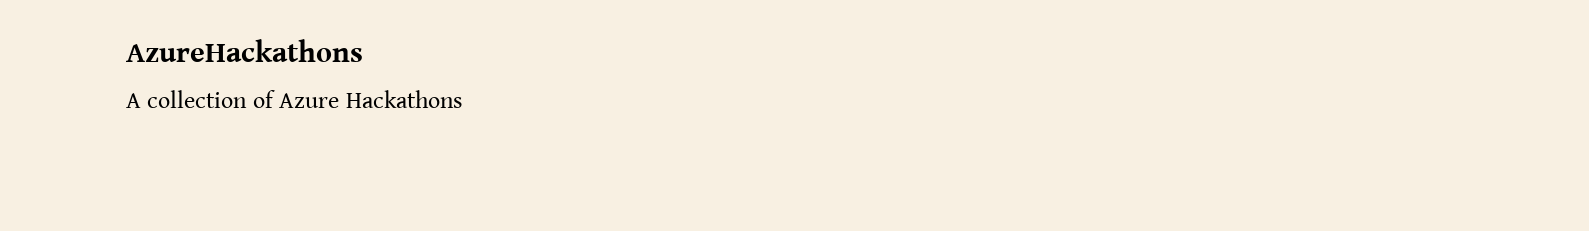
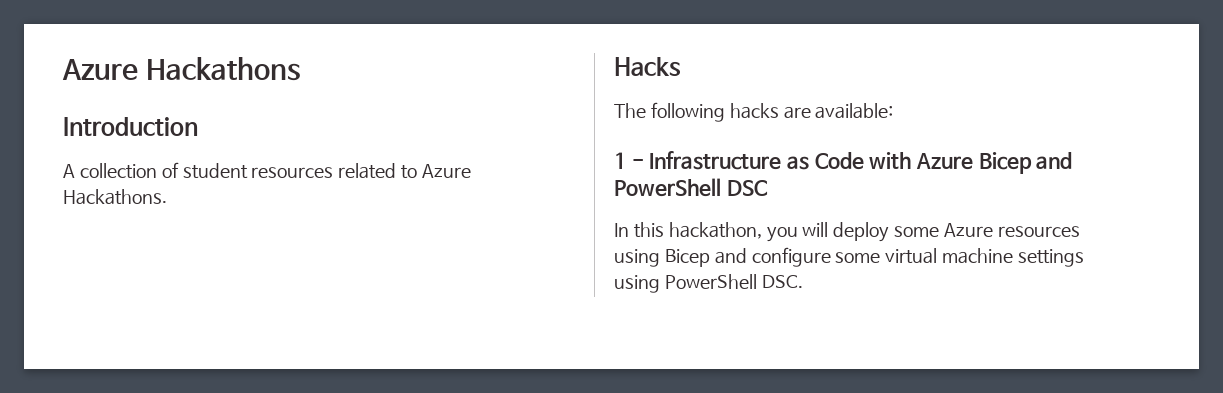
- AzureHackathons
+ Azure Hackathons
+ Introduction
- A collection of Azure Hackathons
+ A collection of student resources related to Azure Hackathons.
+ Hacks
+ The following hacks are available:
+ 1 - Infrastructure as Code with Azure Bicep and PowerShell DSC
+ In this hackathon, you will deploy some Azure resources using Bicep and configure some virtual machine settings using PowerShell DSC.

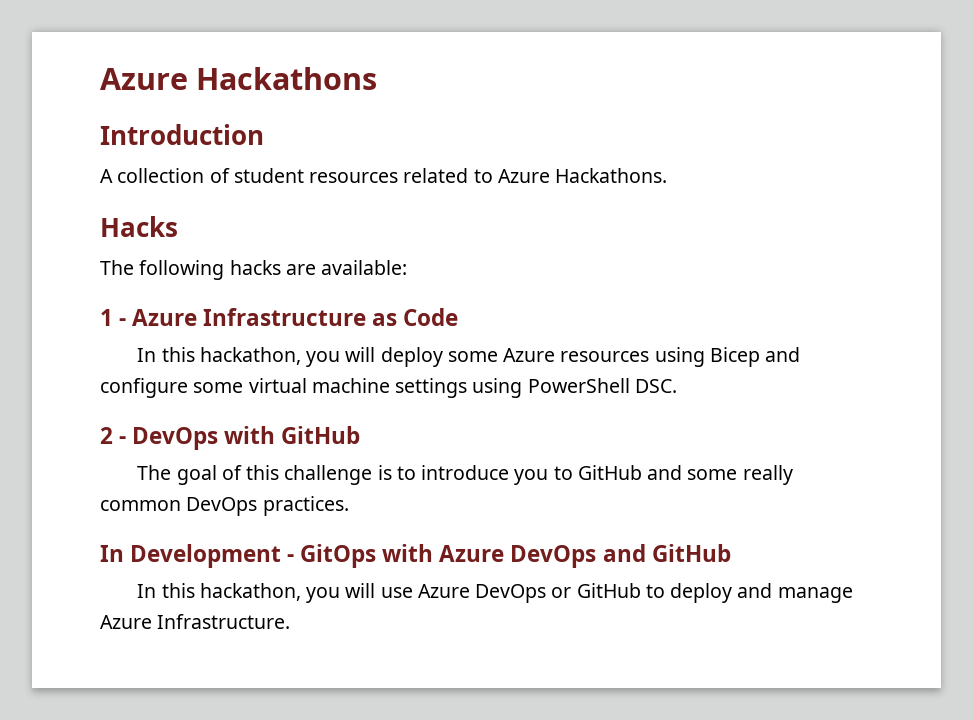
- 1 - Infrastructure as Code with Azure Bicep and PowerShell DSC
+ 1 - Azure Infrastructure as Code
+ 2 - DevOps with GitHub
+ The goal of this challenge is to introduce you to GitHub and some really common DevOps practices.
+ In Development - GitOps with Azure DevOps and GitHub
+ In this hackathon, you will use Azure DevOps or GitHub to deploy and manage Azure Infrastructure.

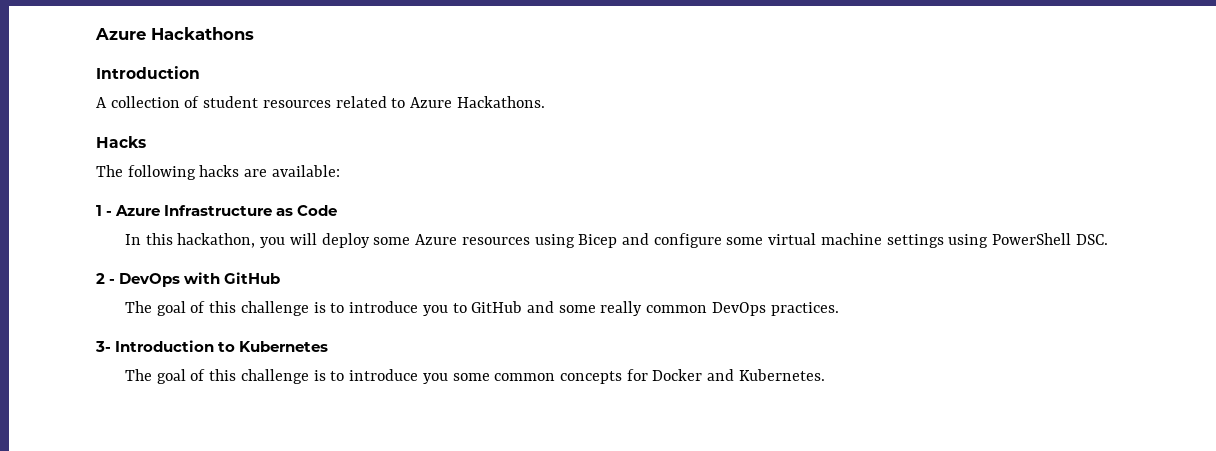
- In Development - GitOps with Azure DevOps and GitHub
- In this hackathon, you will use Azure DevOps or GitHub to deploy and manage Azure Infrastructure.
+ 3- Introduction to Kubernetes
+ The goal of this challenge is to introduce you some common concepts for Docker and Kubernetes.

